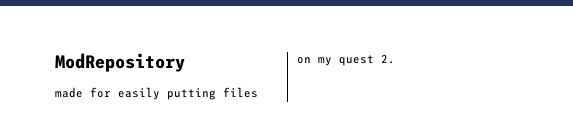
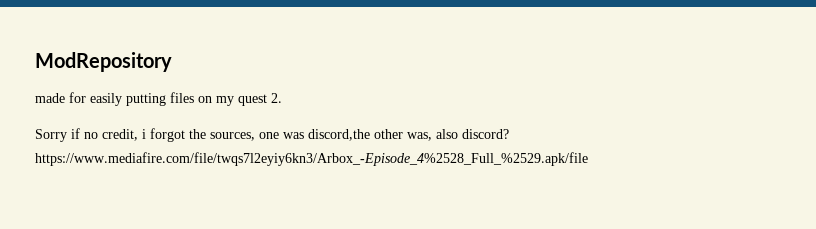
+ Sorry if no credit, i forgot the sources, one was discord,the other was, also discord? https://www.mediafire.com/file/twqs7l2eyiy6kn3/Arbox_-Episode_4%2528_Full_%2529.apk/file

